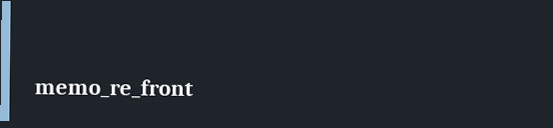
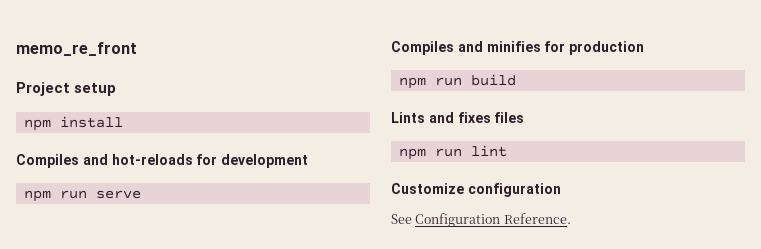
+ Project setup
+ npm install
+ Compiles and hot-reloads for development
+ npm run serve
+ Compiles and minifies for production
+ npm run build
+ Lints and fixes files
+ npm run lint
+ Customize configuration
+ See Configuration Reference.

